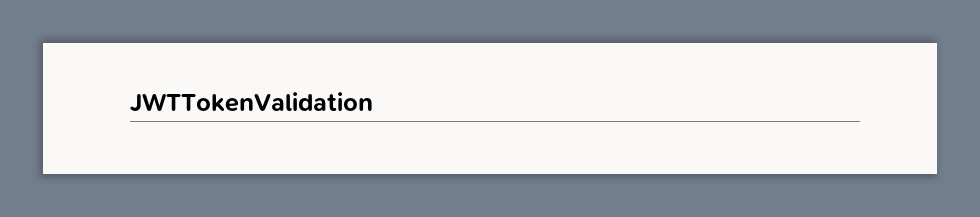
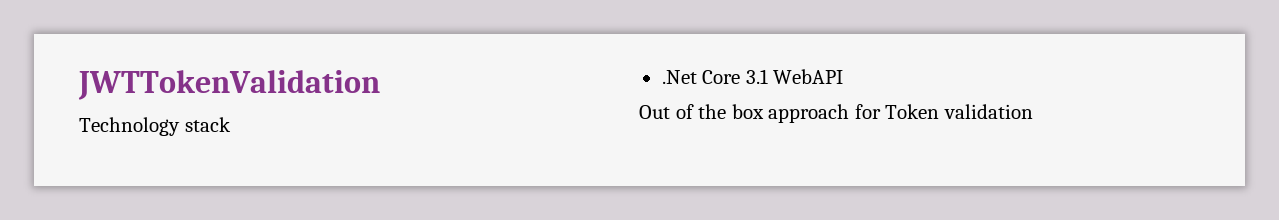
+ Technology stack
+ .Net Core 3.1 WebAPI
+ Out of the box approach for Token validation

